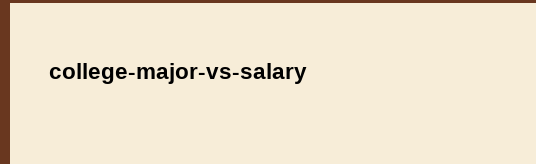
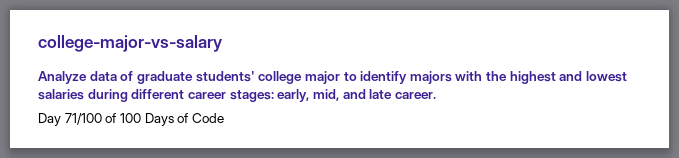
+ Analyze data of graduate students' college major to identify majors with the highest and lowest salaries during different career stages: early, mid, and late career.
+ Day 71/100 of 100 Days of Code

